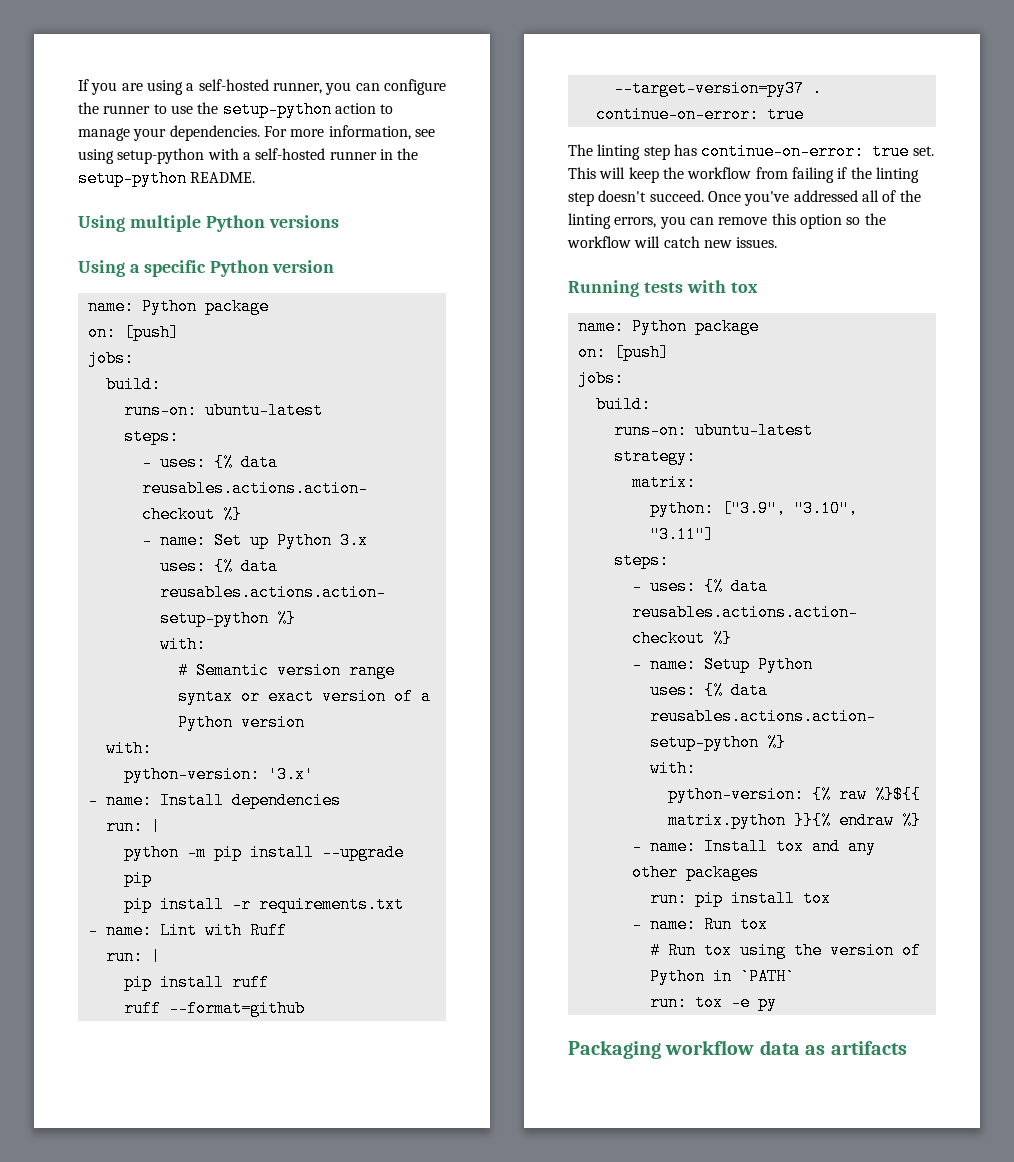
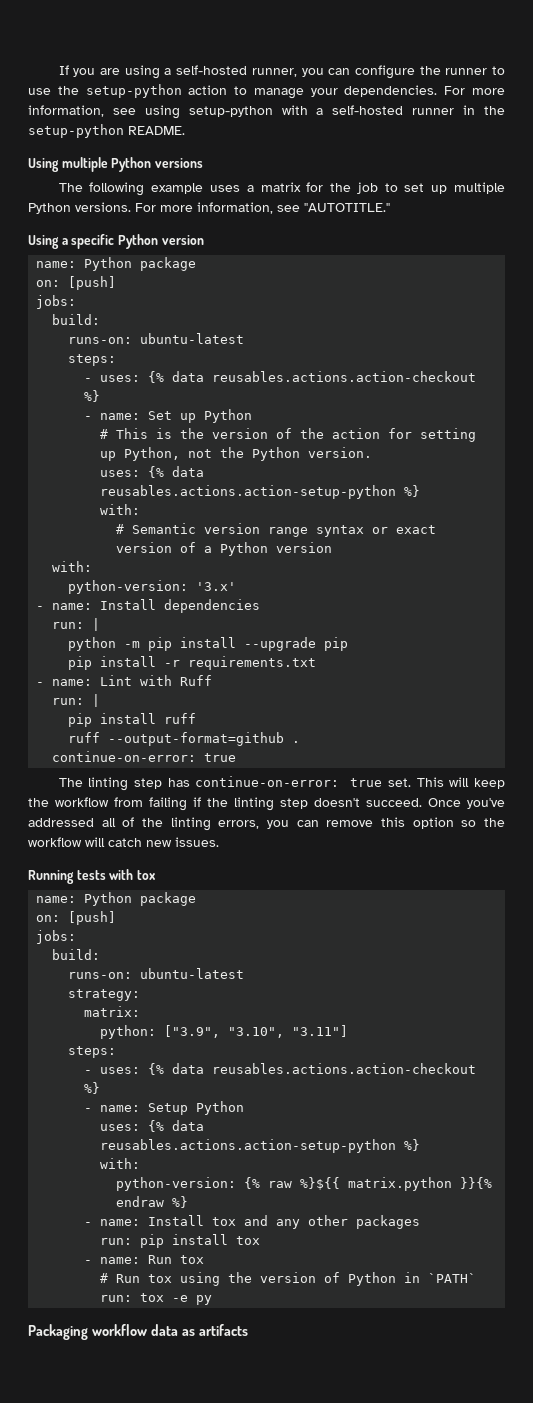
+ The following example uses a matrix for the job to set up multiple Python versions. For more information, see "AUTOTITLE."
- - name: Set up Python 3.x
+ - name: Set up Python
+ # This is the version of the action for setting up Python, not the Python version.
- ruff --format=github --target-version=py37 .
+ ruff --output-format=github .

